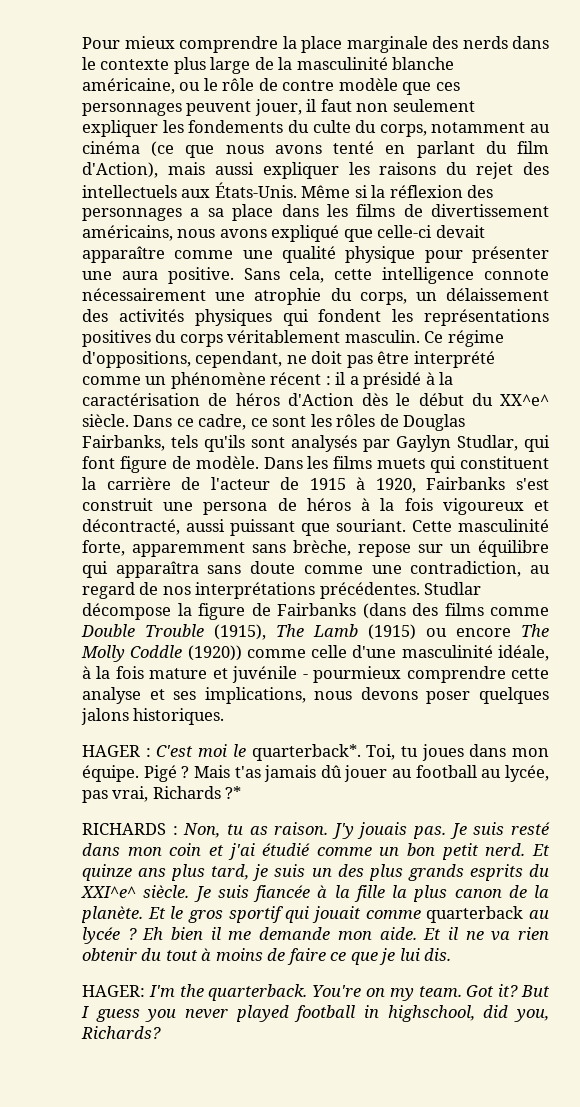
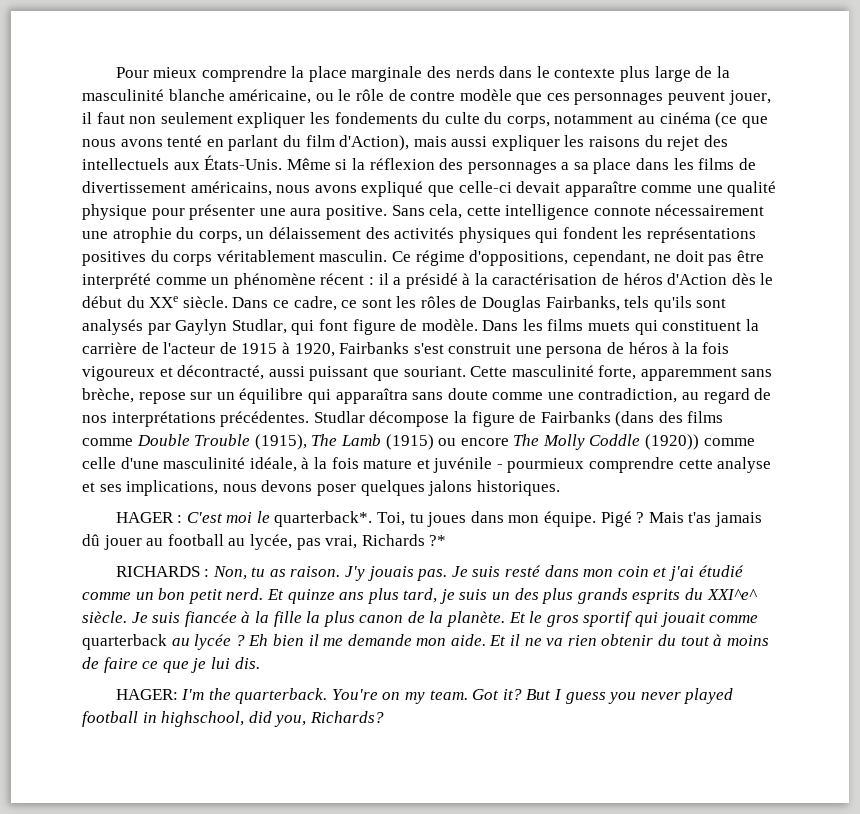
- Ce régime d'oppositions, cependant, ne doit pas être interprété comme un phénomène récent : il a présidé à la caractérisation de héros d'Action dès le début du XX^e^ siècle.
+ Ce régime d'oppositions, cependant, ne doit pas être interprété comme un phénomène récent : il a présidé à la caractérisation de héros d'Action dès le début du XXe siècle.

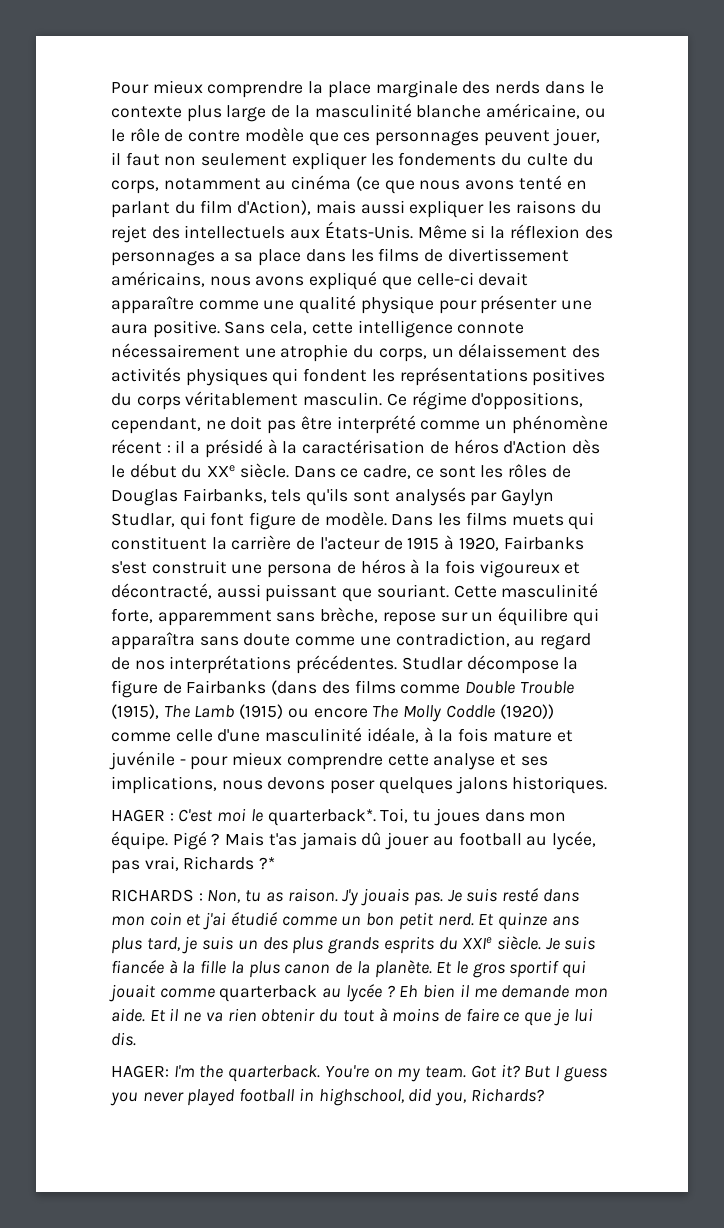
- Studlar décompose la figure de Fairbanks (dans des films comme Double Trouble (1915), The Lamb (1915) ou encore The Molly Coddle (1920)) comme celle d'une masculinité idéale, à la fois mature et juvénile - pourmieux comprendre cette analyse et ses implications, nous devons poser quelques jalons historiques.
+ Studlar décompose la figure de Fairbanks (dans des films comme Double Trouble (1915), The Lamb (1915) ou encore The Molly Coddle (1920)) comme celle d'une masculinité idéale, à la fois mature et juvénile - pour mieux comprendre cette analyse et ses implications, nous devons poser quelques jalons historiques.
- Et quinze ans plus tard, je suis un des plus grands esprits du XXI^e^ siècle.
+ Et quinze ans plus tard, je suis un des plus grands esprits du XXIe siècle.

